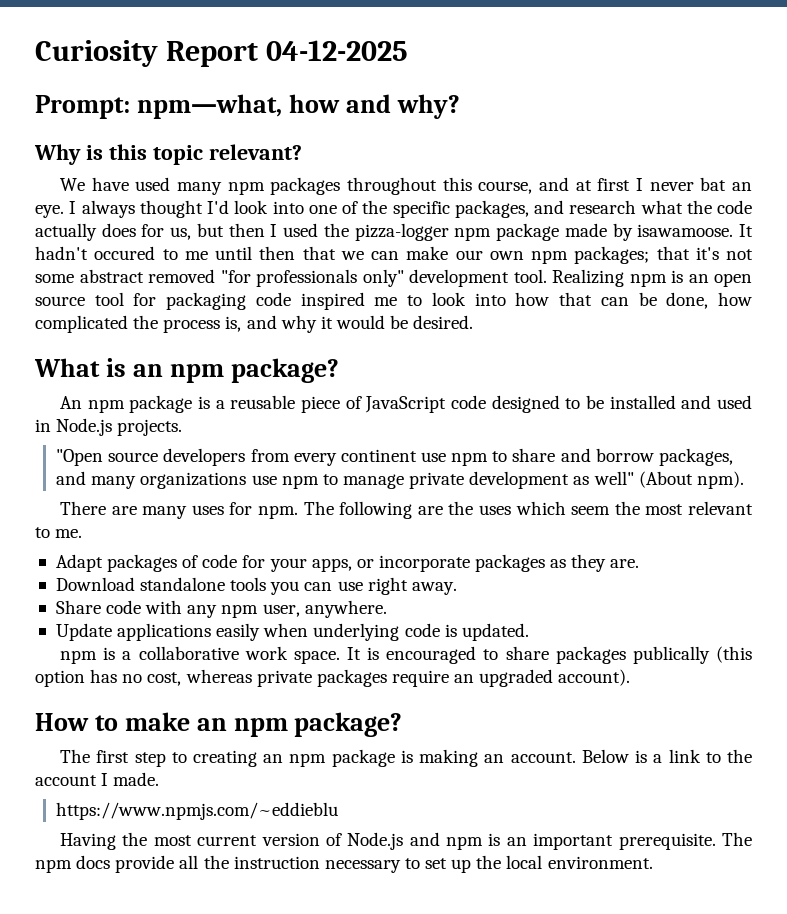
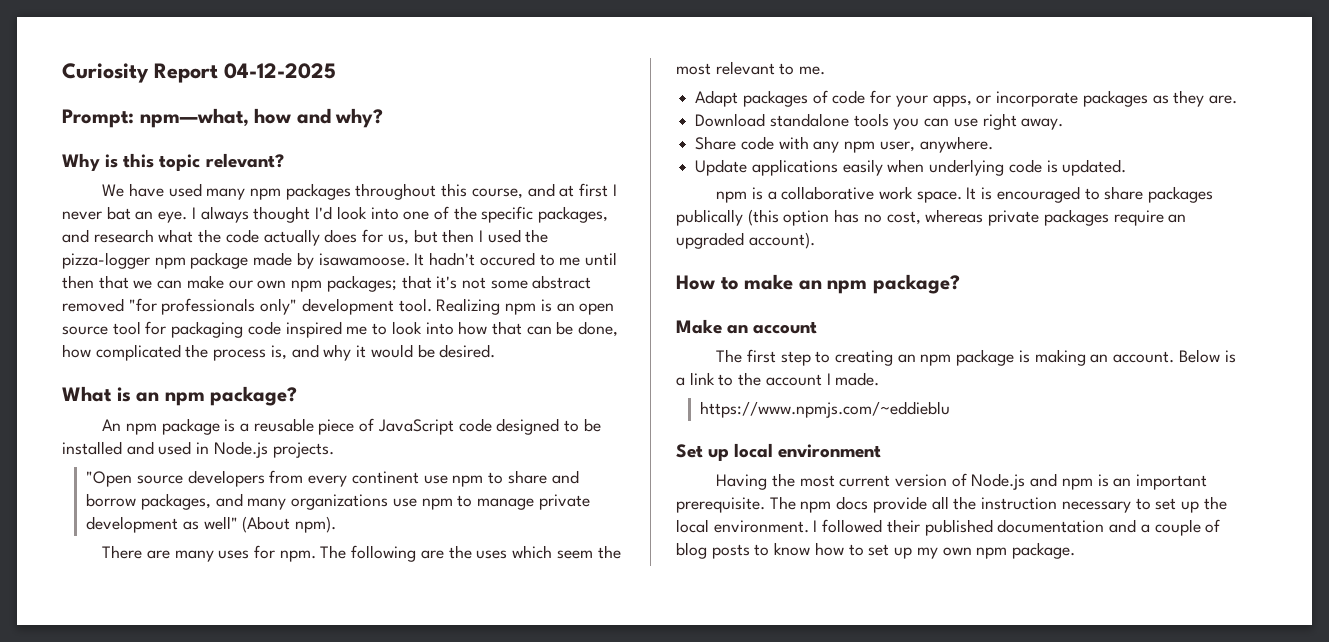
+ Make an account
+ Set up local environment
+ I followed their published documentation and a couple of blog posts to know how to set up my own npm package.

